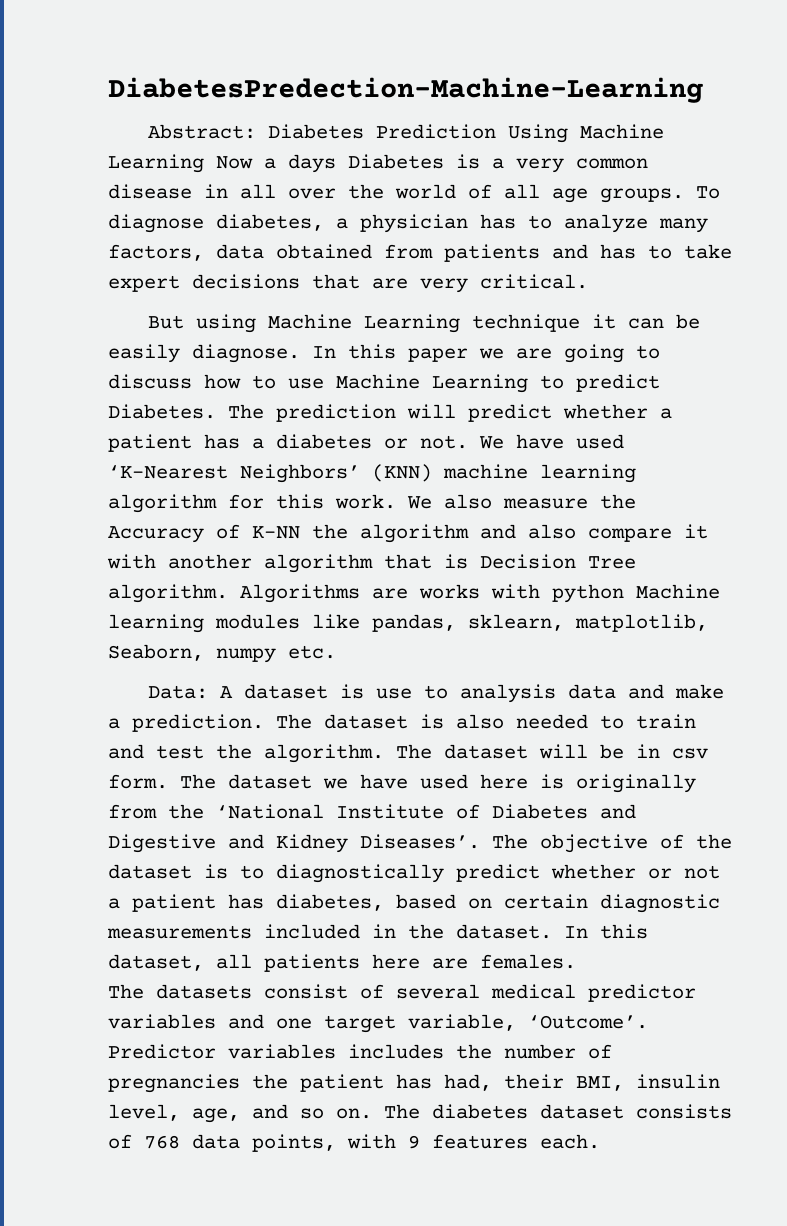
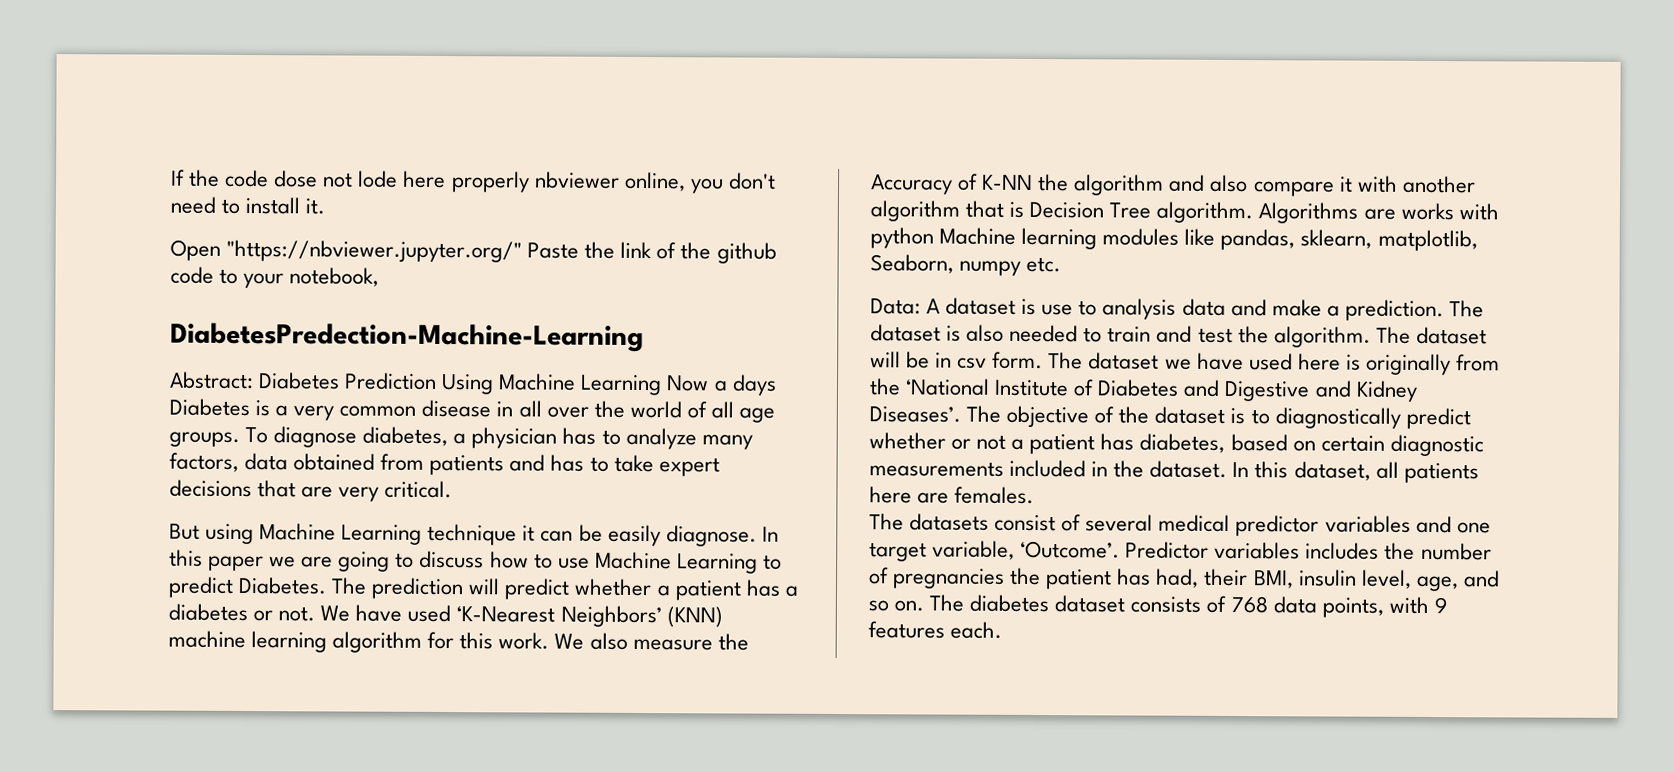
+ If the code dose not lode here properly nbviewer online, you don't need to install it.
+ Open "https://nbviewer.jupyter.org/" Paste the link of the github code to your notebook,

